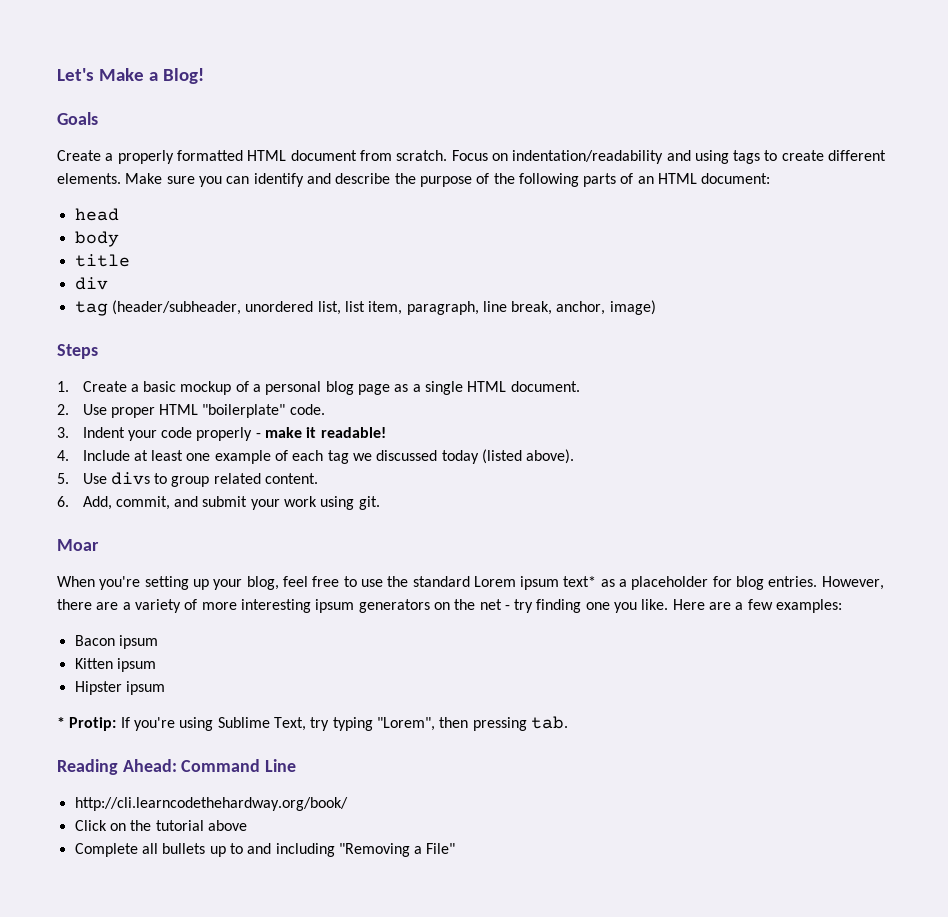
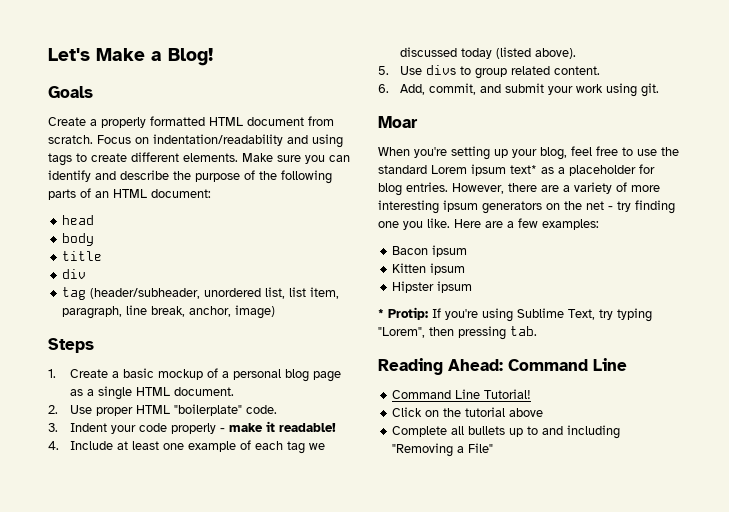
- http://cli.learncodethehardway.org/book/
+ Command Line Tutorial!

